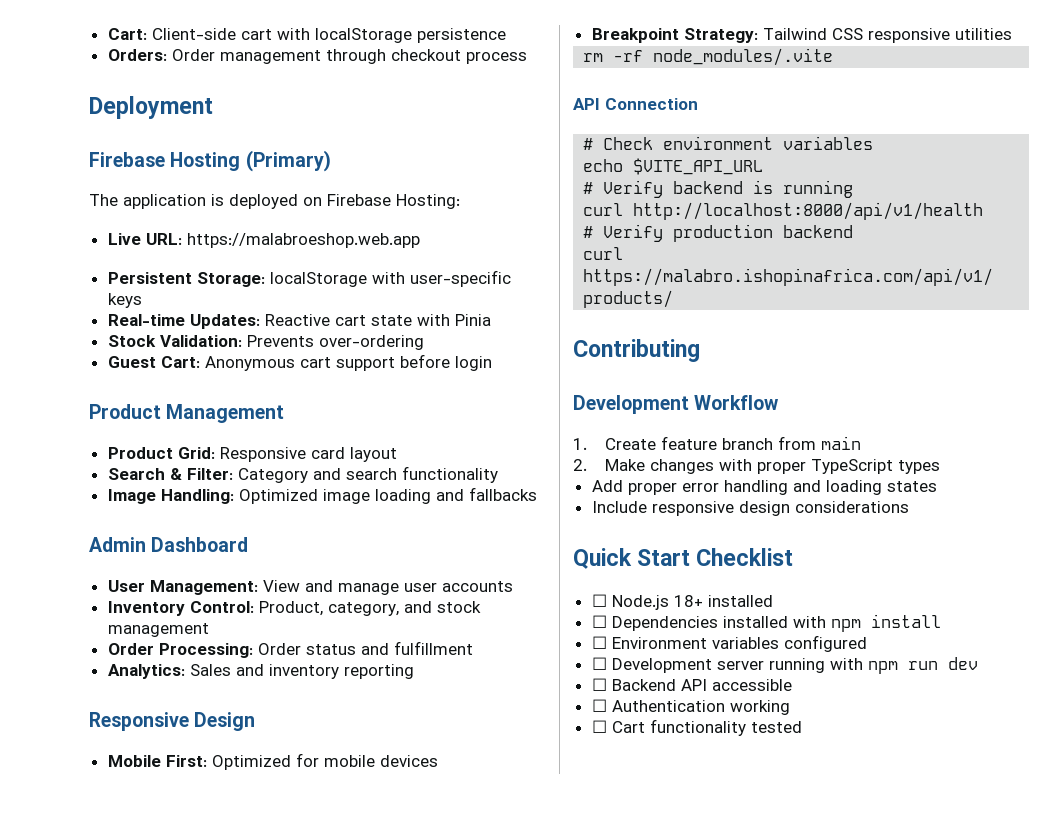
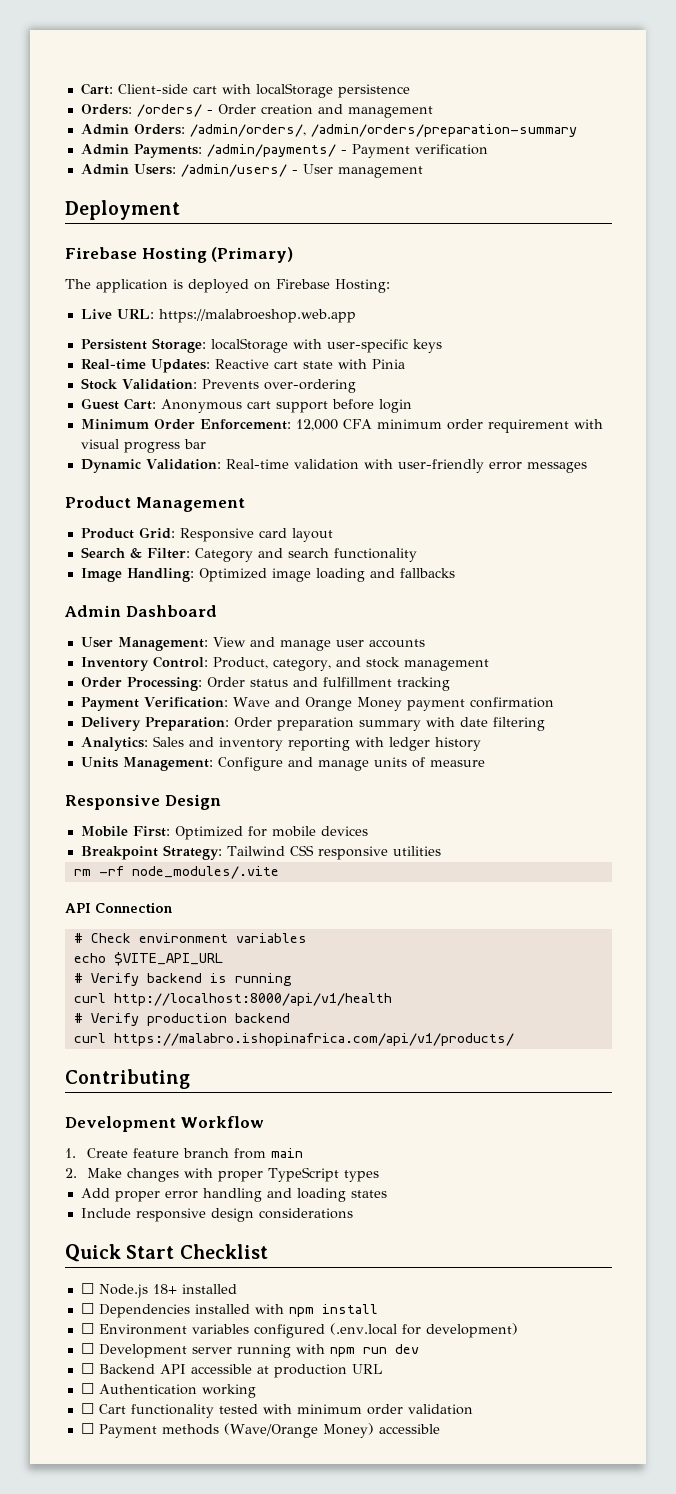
- Orders: Order management through checkout process
+ Orders: /orders/ - Order creation and management
+ Admin Orders: /admin/orders/, /admin/orders/preparation-summary
+ Admin Payments: /admin/payments/ - Payment verification
+ Admin Users: /admin/users/ - User management
+ Minimum Order Enforcement: 12,000 CFA minimum order requirement with visual progress bar
+ Dynamic Validation: Real-time validation with user-friendly error messages
- Order Processing: Order status and fulfillment
+ Order Processing: Order status and fulfillment tracking
+ Payment Verification: Wave and Orange Money payment confirmation
+ Delivery Preparation: Order preparation summary with date filtering
- Analytics: Sales and inventory reporting
+ Analytics: Sales and inventory reporting with ledger history
+ Units Management: Configure and manage units of measure
- ☐ Environment variables configured
+ ☐ Environment variables configured (.env.local for development)
- ☐ Backend API accessible
+ ☐ Backend API accessible at production URL
- ☐ Cart functionality tested
+ ☐ Cart functionality tested with minimum order validation
+ ☐ Payment methods (Wave/Orange Money) accessible

